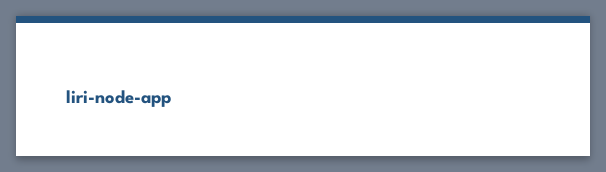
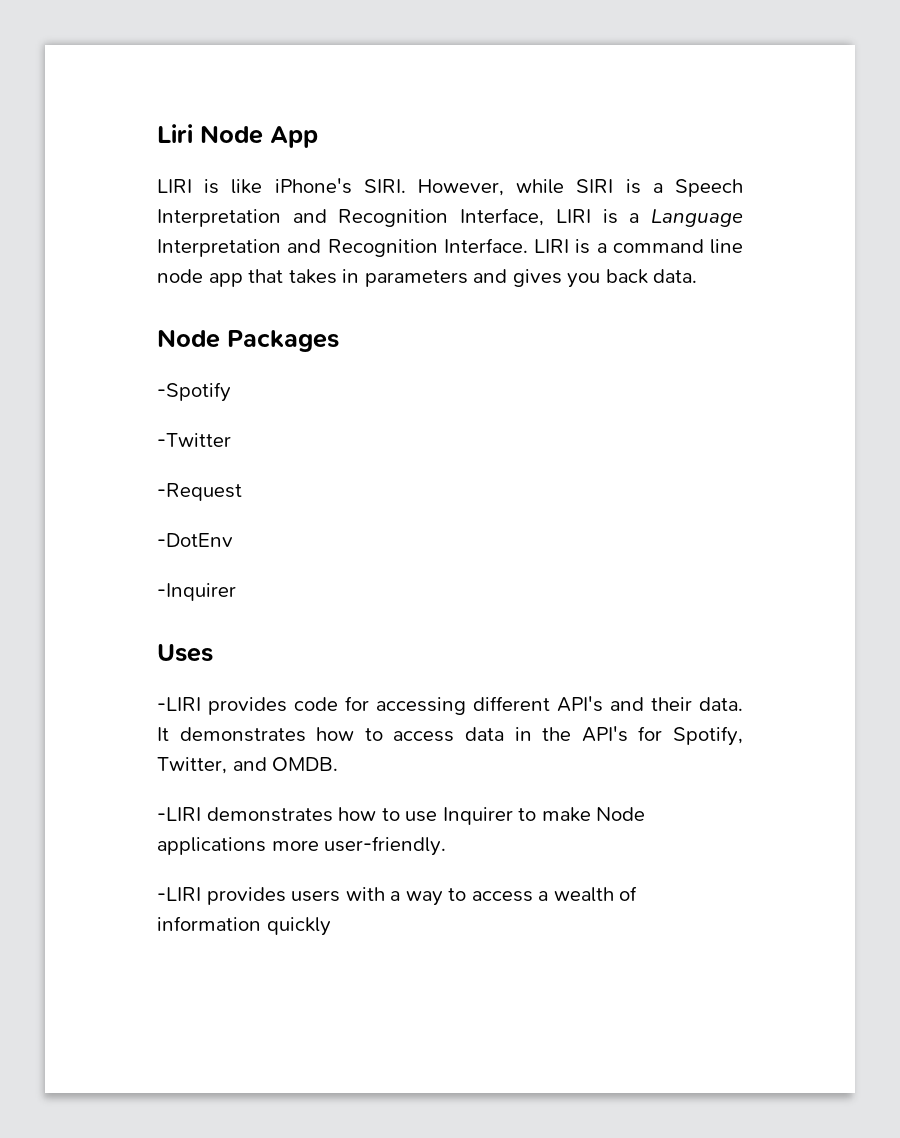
- liri-node-app
+ Liri Node App
+ LIRI is like iPhone's SIRI. However, while SIRI is a Speech Interpretation and Recognition Interface, LIRI is a Language Interpretation and Recognition Interface. LIRI is a command line node app that takes in parameters and gives you back data.
+ Node Packages
+ -Spotify
+ -Twitter
+ -Request
+ -DotEnv
+ -Inquirer
+ Uses
+ -LIRI provides code for accessing different API's and their data. It demonstrates how to access data in the API's for Spotify, Twitter, and OMDB.
+ -LIRI demonstrates how to use Inquirer to make Node applications more user-friendly.
+ -LIRI provides users with a way to access a wealth of information quickly

